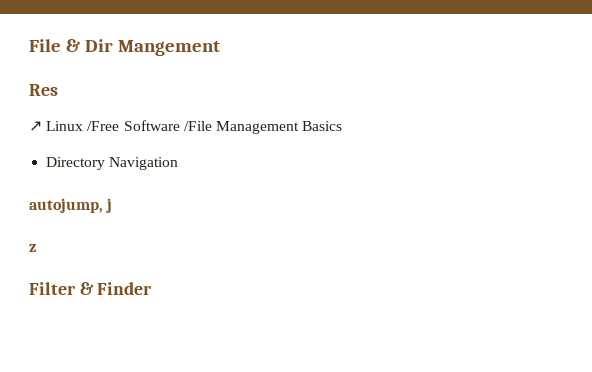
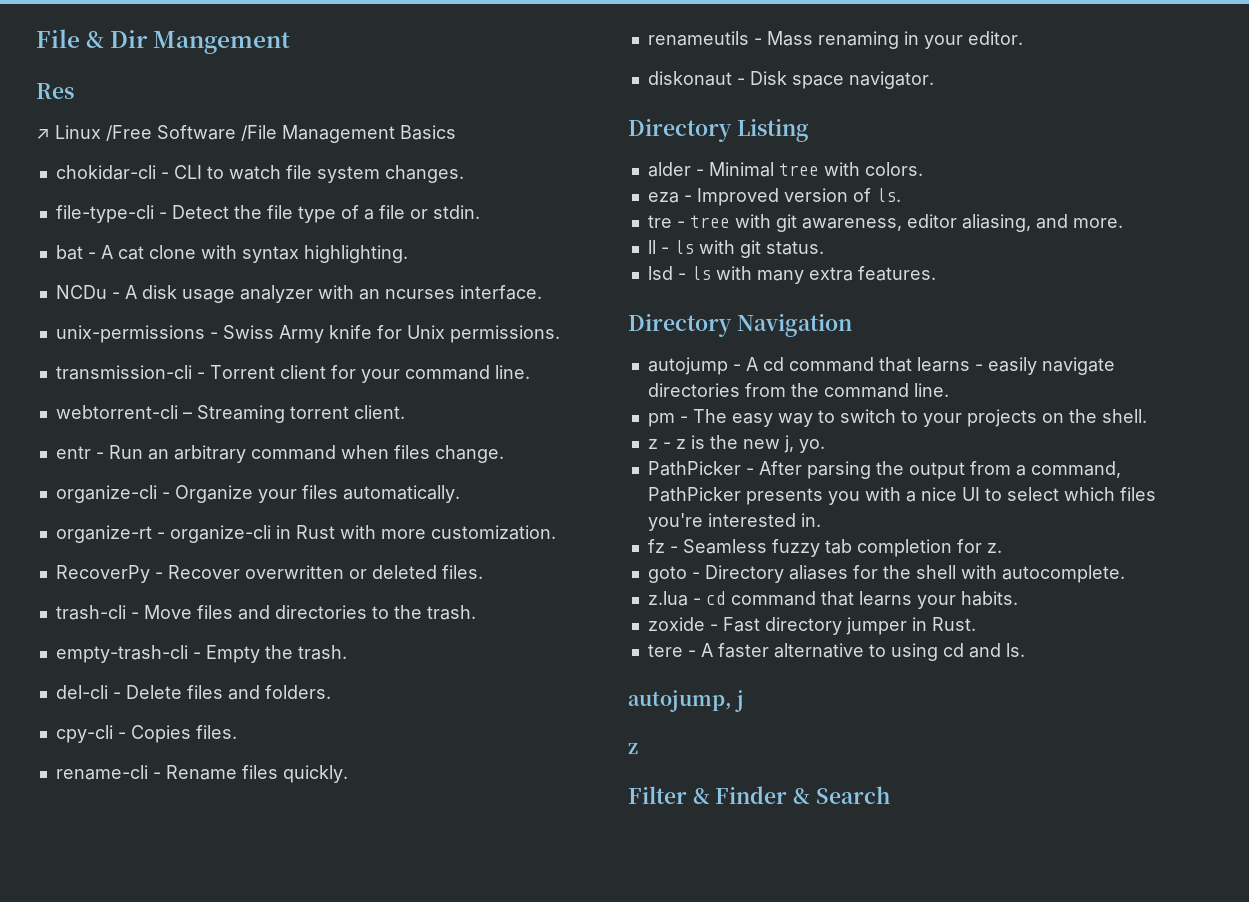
+ chokidar-cli - CLI to watch file system changes.
+ file-type-cli - Detect the file type of a file or stdin.
+ bat - A cat clone with syntax highlighting.
+ NCDu - A disk usage analyzer with an ncurses interface.
+ unix-permissions - Swiss Army knife for Unix permissions.
+ transmission-cli - Torrent client for your command line.
+ webtorrent-cli – Streaming torrent client.
+ entr - Run an arbitrary command when files change.
+ organize-cli - Organize your files automatically.
+ organize-rt - organize-cli in Rust with more customization.
+ RecoverPy - Recover overwritten or deleted files.
+ trash-cli - Move files and directories to the trash.
+ empty-trash-cli - Empty the trash.
+ del-cli - Delete files and folders.
+ cpy-cli - Copies files.
+ rename-cli - Rename files quickly.
+ renameutils - Mass renaming in your editor.
+ diskonaut - Disk space navigator.
+ Directory Listing
+ alder - Minimal tree with colors.
+ eza - Improved version of ls.
+ tre - tree with git awareness, editor aliasing, and more.
+ ll - ls with git status.
+ lsd - ls with many extra features.
  Directory Navigation
+ autojump - A cd command that learns - easily navigate directories from the command line.
+ pm - The easy way to switch to your projects on the shell.
+ z - z is the new j, yo.
+ PathPicker - After parsing the output from a command, PathPicker presents you with a nice UI to select which files you're interested in.
+ fz - Seamless fuzzy tab completion for z.
+ goto - Directory aliases for the shell with autocomplete.
+ z.lua - cd command that learns your habits.
+ zoxide - Fast directory jumper in Rust.
+ tere - A faster alternative to using cd and ls.
- Filter & Finder
+ Filter & Finder & Search

